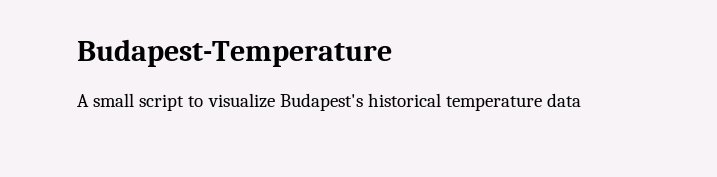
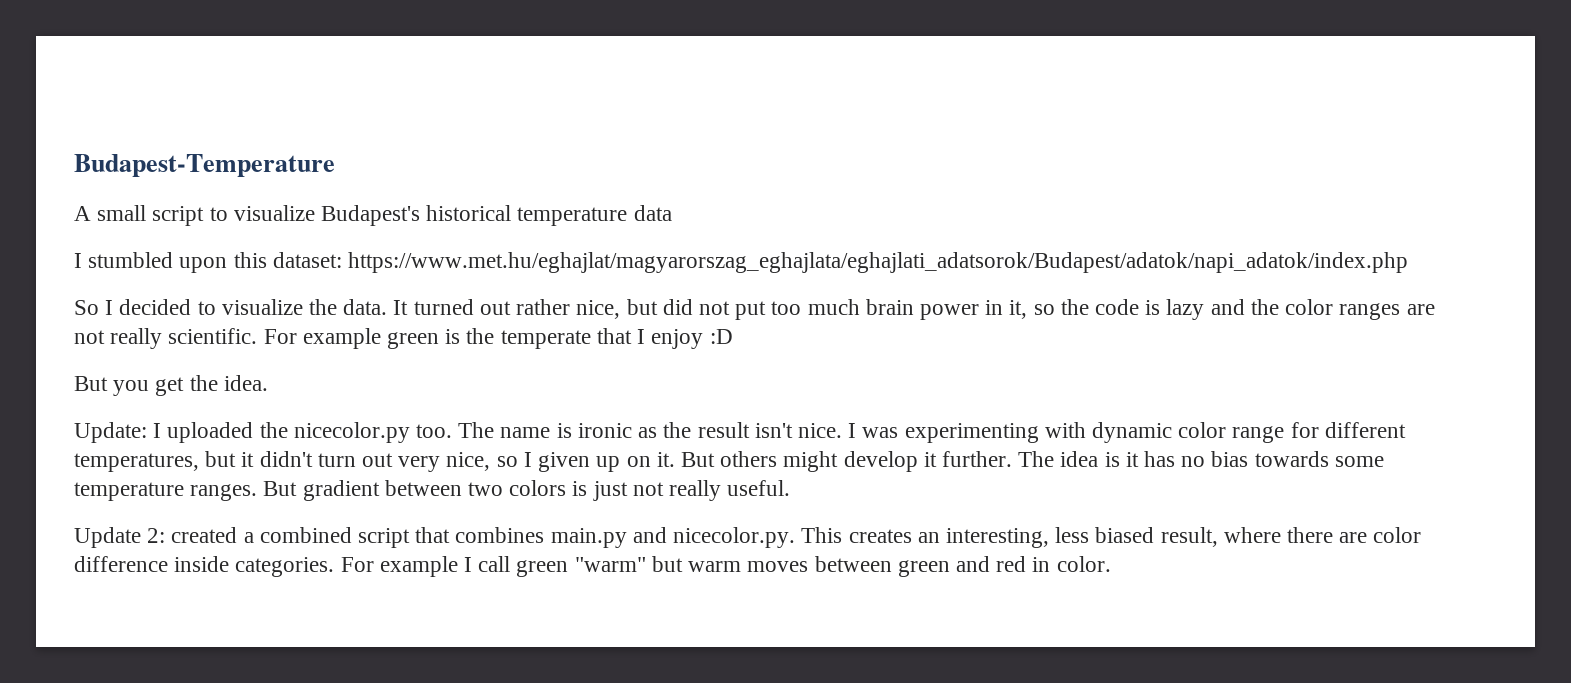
+ I stumbled upon this dataset: https://www.met.hu/eghajlat/magyarorszag_eghajlata/eghajlati_adatsorok/Budapest/adatok/napi_adatok/index.php
+ So I decided to visualize the data. It turned out rather nice, but did not put too much brain power in it, so the code is lazy and the color ranges are not really scientific. For example green is the temperate that I enjoy :D
+ But you get the idea.
+ Update: I uploaded the nicecolor.py too. The name is ironic as the result isn't nice. I was experimenting with dynamic color range for different temperatures, but it didn't turn out very nice, so I given up on it. But others might develop it further. The idea is it has no bias towards some temperature ranges. But gradient between two colors is just not really useful.
+ Update 2: created a combined script that combines main.py and nicecolor.py. This creates an interesting, less biased result, where there are color difference inside categories. For example I call green "warm" but warm moves between green and red in color.

